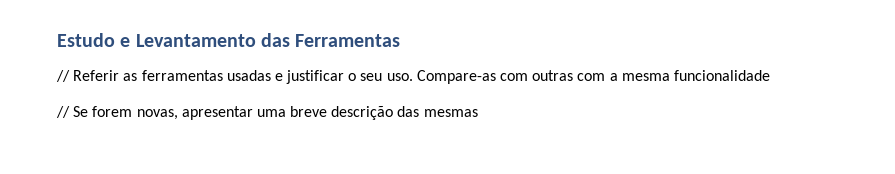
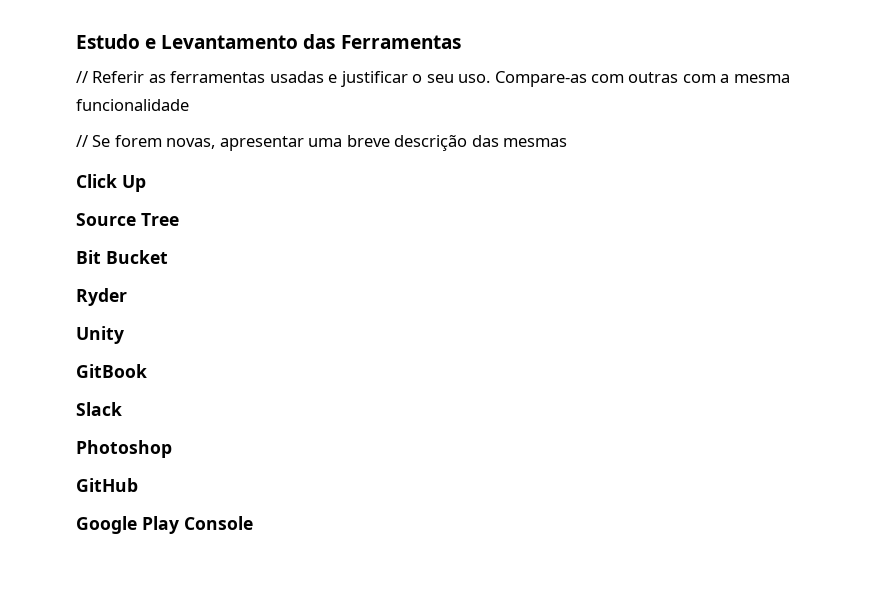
+ Click Up
+ Source Tree
+ Bit Bucket
+ Ryder
+ Unity
+ GitBook
+ Slack
+ Photoshop
+ GitHub
+ Google Play Console

